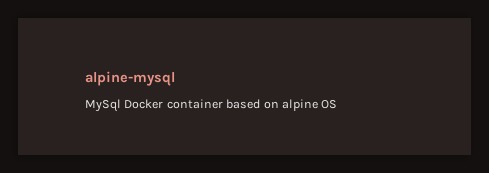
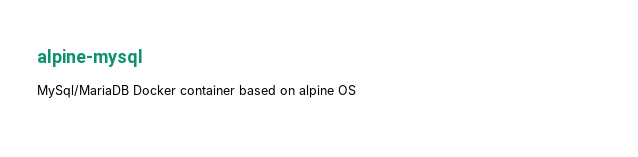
- MySql Docker container based on alpine OS
+ MySql/MariaDB Docker container based on alpine OS

